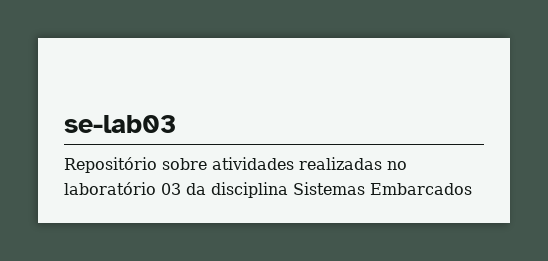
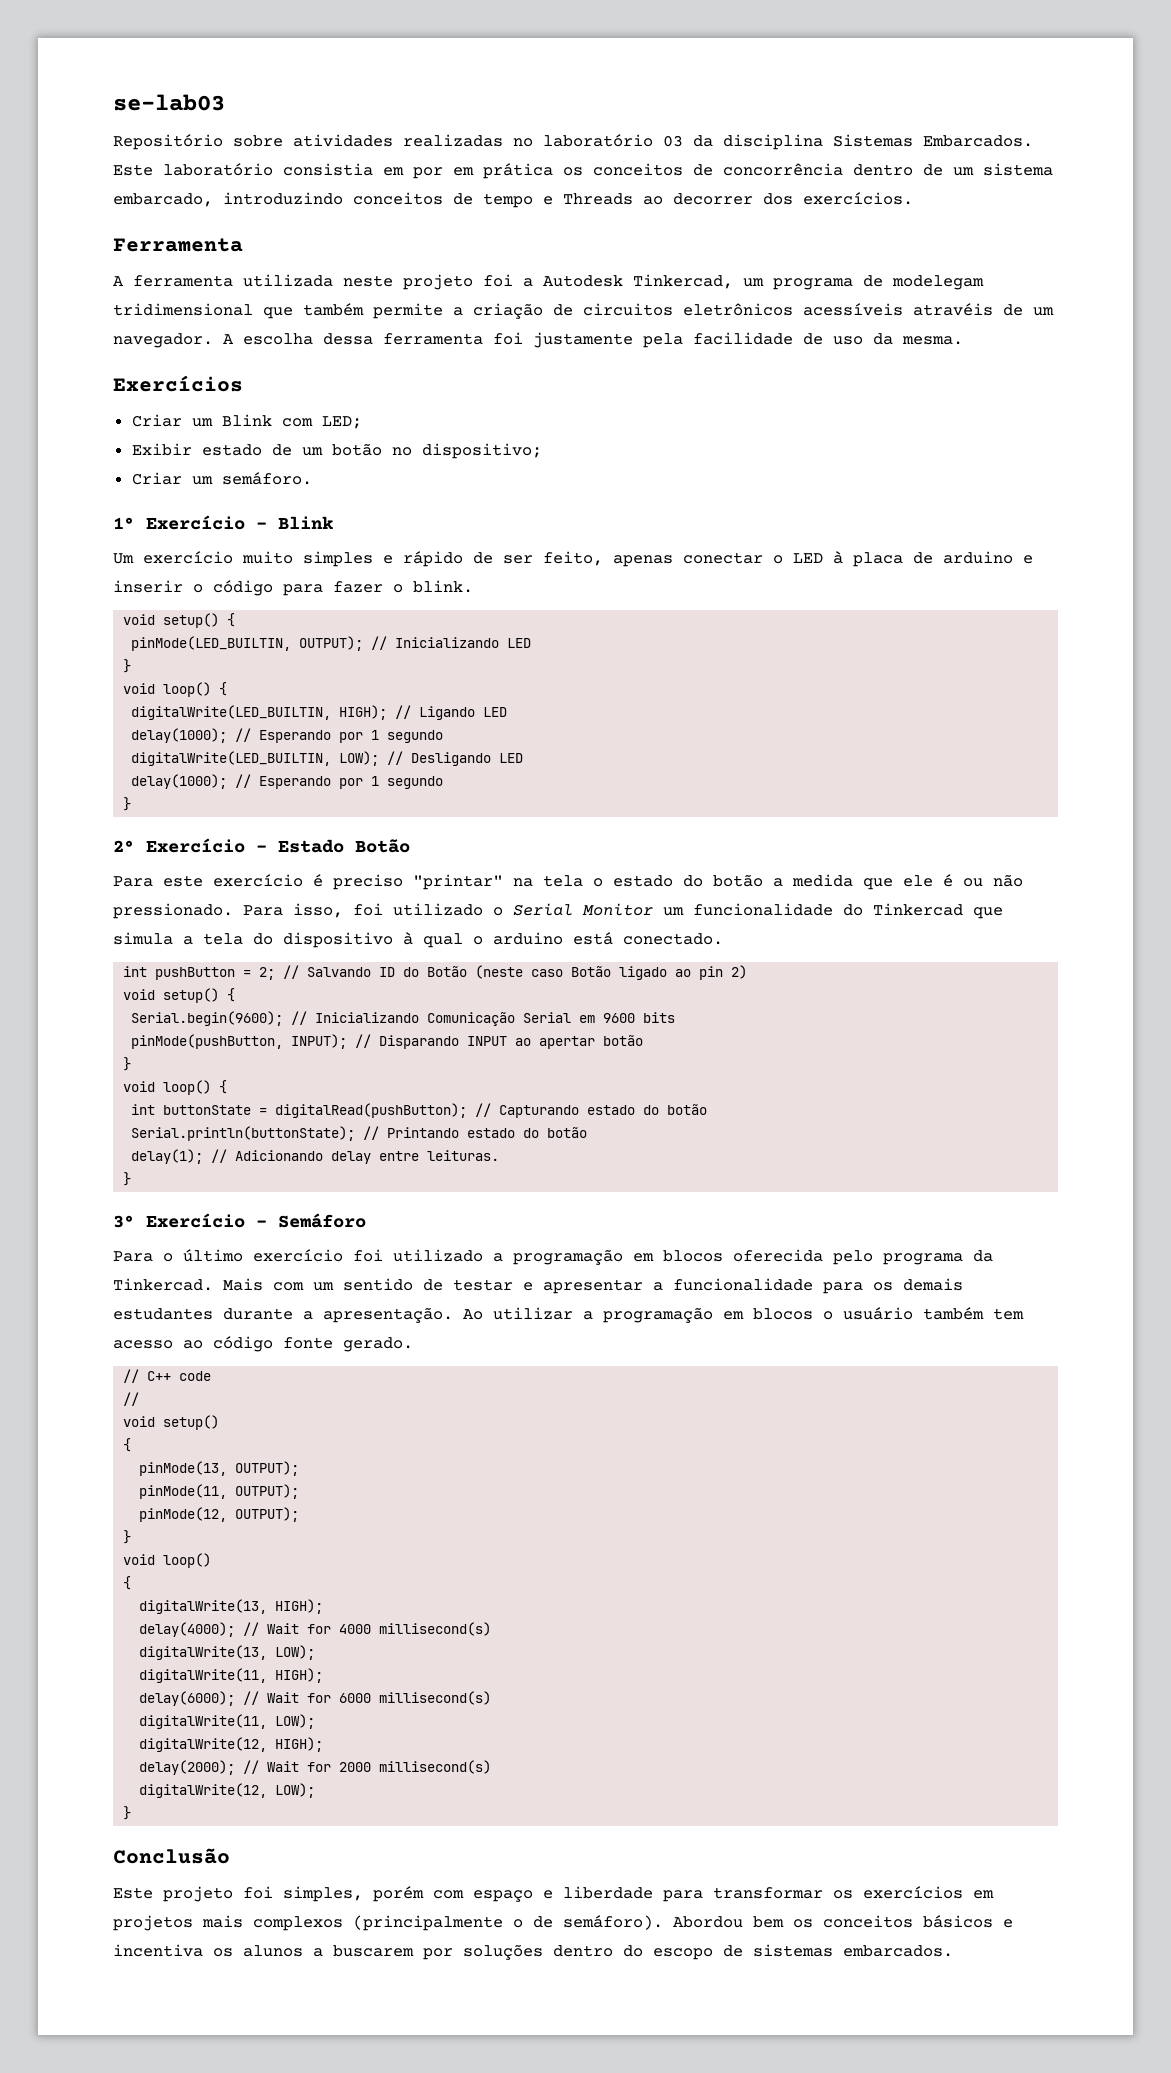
- Repositório sobre atividades realizadas no laboratório 03 da disciplina Sistemas Embarcados
+ Repositório sobre atividades realizadas no laboratório 03 da disciplina Sistemas Embarcados. Este laboratório consistia em por em prática os conceitos de concorrência dentro de um sistema embarcado, introduzindo conceitos de tempo e Threads ao decorrer dos exercícios.
+ Ferramenta
+ A ferramenta utilizada neste projeto foi a Autodesk Tinkercad, um programa de modelegam tridimensional que também permite a criação de circuitos eletrônicos acessíveis atravéis de um navegador. A escolha dessa ferramenta foi justamente pela facilidade de uso da mesma.
+ Exercícios
+ Criar um Blink com LED;
+ Exibir estado de um botão no dispositivo;
+ Criar um semáforo.
+ 1° Exercício - Blink
+ Um exercício muito simples e rápido de ser feito, apenas conectar o LED à placa de arduino e inserir o código para fazer o blink.
+ void setup() {
+ pinMode(LED_BUILTIN, OUTPUT); // Inicializando LED
+ }
+ void loop() {
+ digitalWrite(LED_BUILTIN, HIGH); // Ligando LED
+ delay(1000); // Esperando por 1 segundo
+ digitalWrite(LED_BUILTIN, LOW); // Desligando LED
+ delay(1000); // Esperando por 1 segundo
+ }
+ 2° Exercício - Estado Botão
+ Para este exercício é preciso "printar" na tela o estado do botão a medida que ele é ou não pressionado. Para isso, foi utilizado o Serial Monitor um funcionalidade do Tinkercad que simula a tela do dispositivo à qual o arduino está conectado.
+ int pushButton = 2; // Salvando ID do Botão (neste caso Botão ligado ao pin 2)
+ void setup() {
+ Serial.begin(9600); // Inicializando Comunicação Serial em 9600 bits
+ pinMode(pushButton, INPUT); // Disparando INPUT ao apertar botão
+ }
+ void loop() {
+ int buttonState = digitalRead(pushButton); // Capturando estado do botão
+ Serial.println(buttonState); // Printando estado do botão
+ delay(1); // Adicionando delay entre leituras.
+ }
+ 3° Exercício - Semáforo
+ Para o último exercício foi utilizado a programação em blocos oferecida pelo programa da Tinkercad. Mais com um sentido de testar e apresentar a funcionalidade para os demais estudantes durante a apresentação. Ao utilizar a programação em blocos o usuário também tem acesso ao código fonte gerado.
+ // C++ code
+ //
+ void setup()
+ {
+ pinMode(13, OUTPUT);
+ pinMode(11, OUTPUT);
+ pinMode(12, OUTPUT);
+ }
+ void loop()
+ {
+ digitalWrite(13, HIGH);
+ delay(4000); // Wait for 4000 millisecond(s)
+ digitalWrite(13, LOW);
+ digitalWrite(11, HIGH);
+ delay(6000); // Wait for 6000 millisecond(s)
+ digitalWrite(11, LOW);
+ digitalWrite(12, HIGH);
+ delay(2000); // Wait for 2000 millisecond(s)
+ digitalWrite(12, LOW);
+ }
+ Conclusão
+ Este projeto foi simples, porém com espaço e liberdade para transformar os exercícios em projetos mais complexos (principalmente o de semáforo). Abordou bem os conceitos básicos e incentiva os alunos a buscarem por soluções dentro do escopo de sistemas embarcados.

